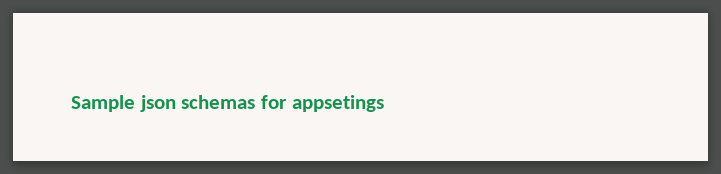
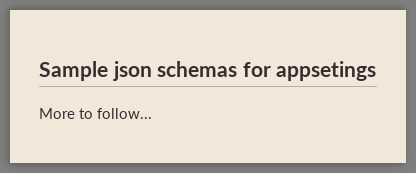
+ More to follow...

